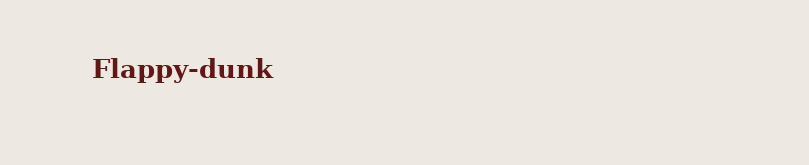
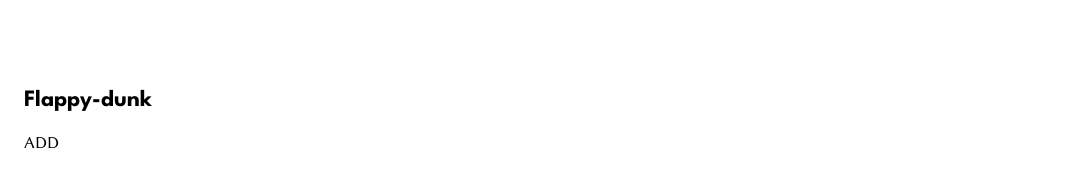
+ ADD

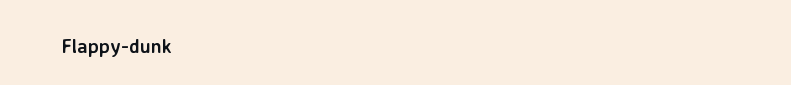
- ADD

